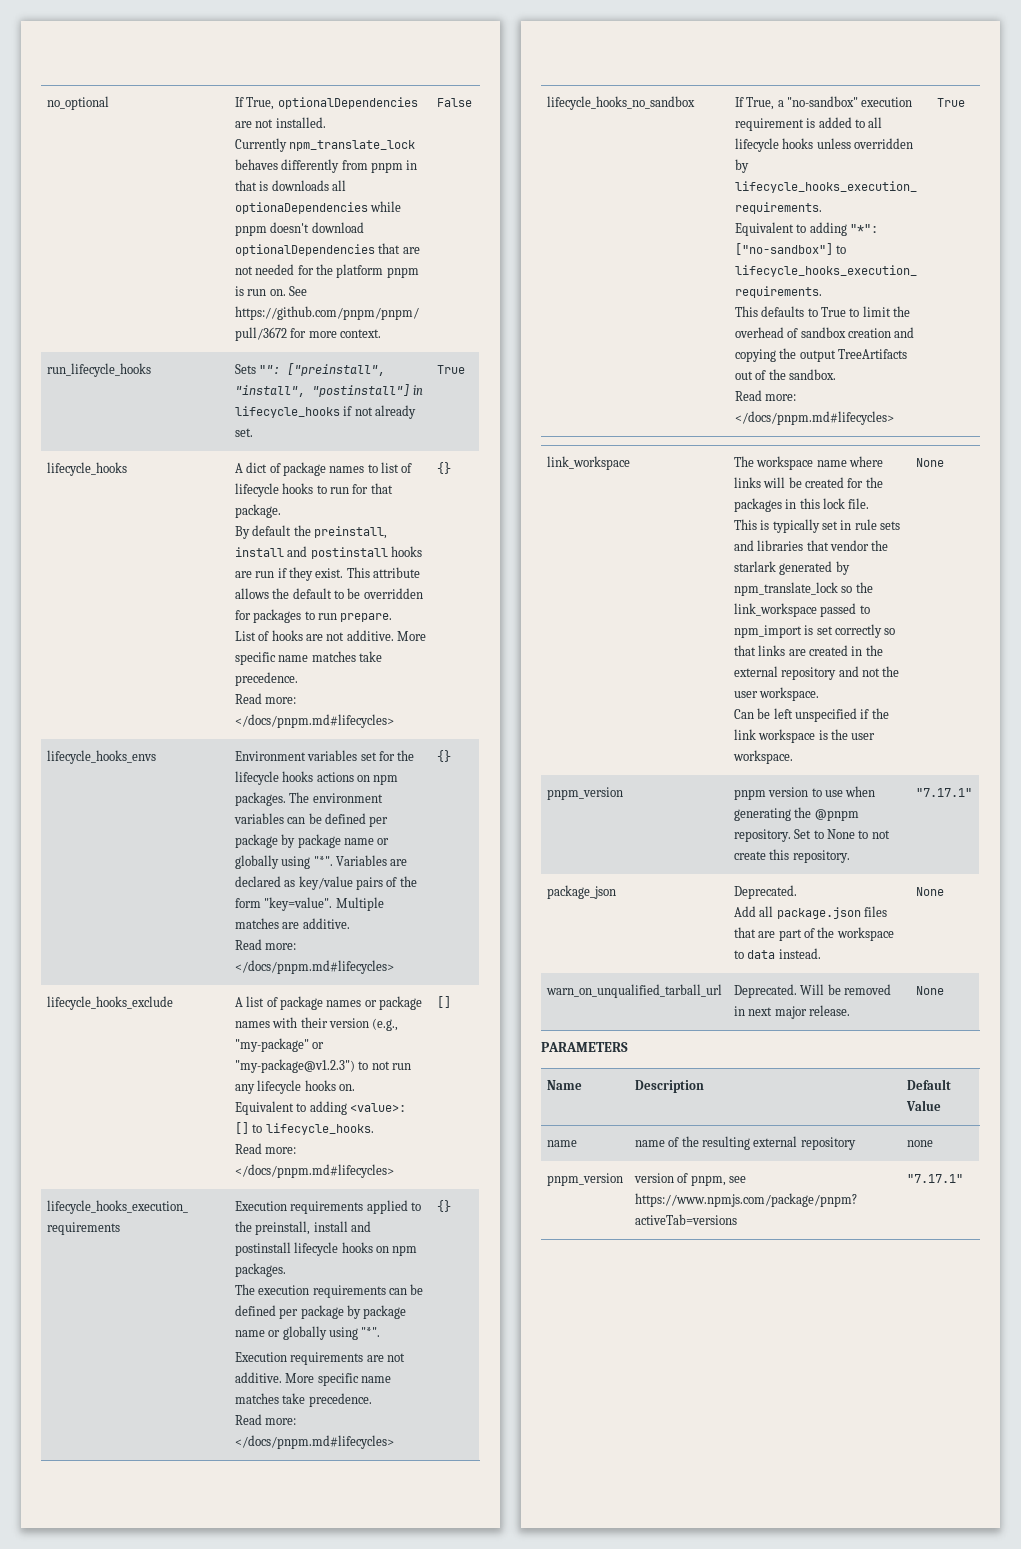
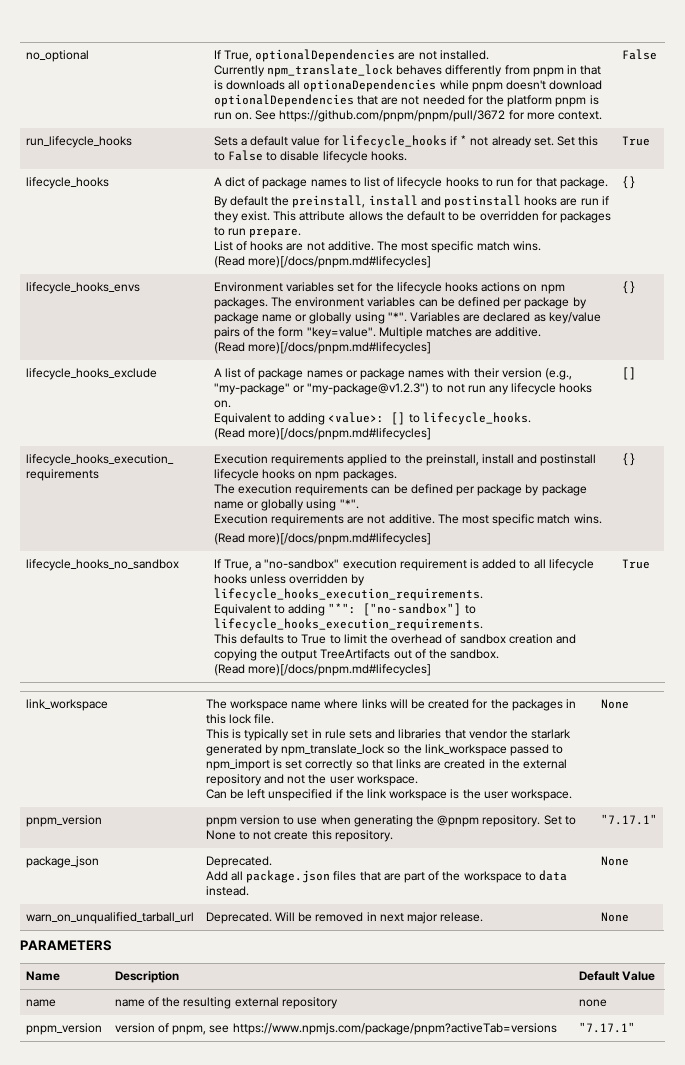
- run_lifecycle_hooks | Sets "": ["preinstall", "install", "postinstall"] in lifecycle_hooks if not already set. | True
+ run_lifecycle_hooks | Sets a default value for lifecycle_hooks if * not already set. Set this to False to disable lifecycle hooks. | True
- List of hooks are not additive. More specific name matches take precedence.
- Read more: </docs/pnpm.md#lifecycles>
+ List of hooks are not additive. The most specific match wins.
+ (Read more)[/docs/pnpm.md#lifecycles]
  Multiple matches are additive.
- Read more: </docs/pnpm.md#lifecycles>
+ (Read more)[/docs/pnpm.md#lifecycles]
  lifecycle_hooks_exclude | A list of package names or package names with their version (e.g., "my-package" or "my-package@v1.2.3") to not run any lifecycle hooks on.
  Equivalent to adding <value>: [] to lifecycle_hooks.
- Read more: </docs/pnpm.md#lifecycles> | []
+ (Read more)[/docs/pnpm.md#lifecycles] | []
- Execution requirements are not additive. More specific name matches take precedence.
- Read more: </docs/pnpm.md#lifecycles>
+ Execution requirements are not additive. The most specific match wins.
+ (Read more)[/docs/pnpm.md#lifecycles]
  This defaults to True to limit the overhead of sandbox creation and copying the output TreeArtifacts out of the sandbox.
- Read more: </docs/pnpm.md#lifecycles>
+ (Read more)[/docs/pnpm.md#lifecycles]

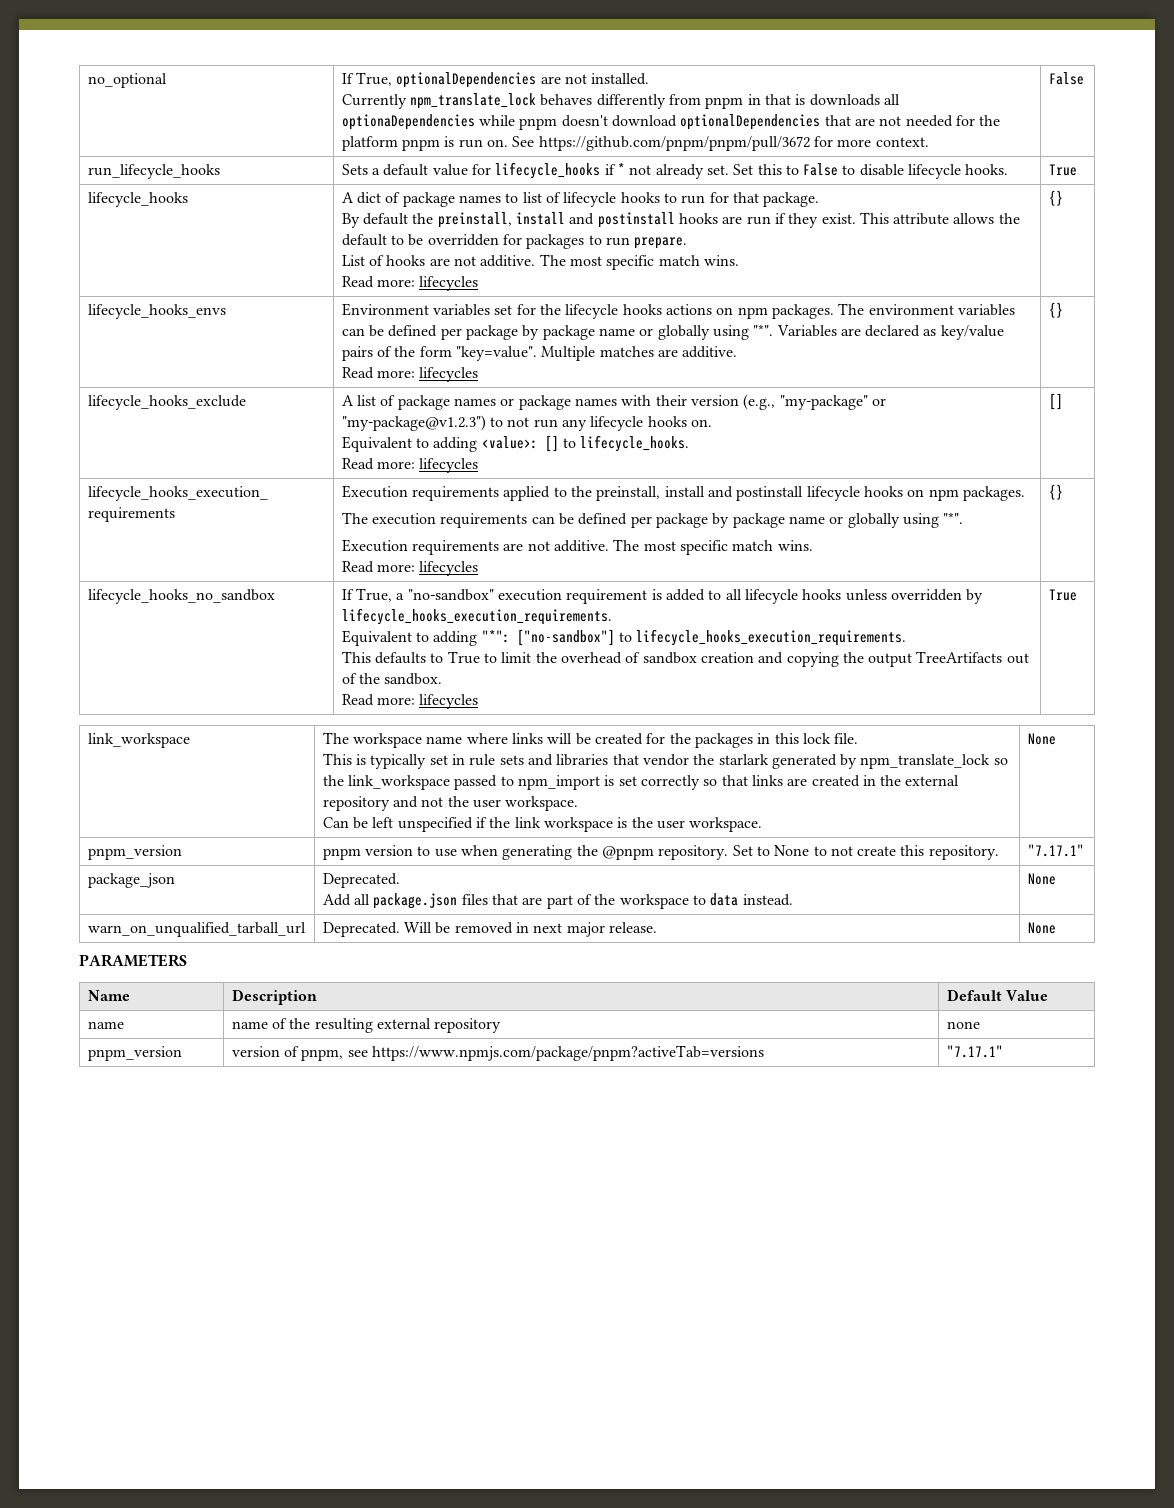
  List of hooks are not additive. The most specific match wins.
- (Read more)[/docs/pnpm.md#lifecycles]
+ Read more: lifecycles
  Multiple matches are additive.
- (Read more)[/docs/pnpm.md#lifecycles]
+ Read more: lifecycles
  lifecycle_hooks_exclude | A list of package names or package names with their version (e.g., "my-package" or "my-package@v1.2.3") to not run any lifecycle hooks on.
  Equivalent to adding <value>: [] to lifecycle_hooks.
- (Read more)[/docs/pnpm.md#lifecycles] | []
+ Read more: lifecycles | []
  Execution requirements are not additive. The most specific match wins.
- (Read more)[/docs/pnpm.md#lifecycles]
+ Read more: lifecycles
  This defaults to True to limit the overhead of sandbox creation and copying the output TreeArtifacts out of the sandbox.
- (Read more)[/docs/pnpm.md#lifecycles]
+ Read more: lifecycles

